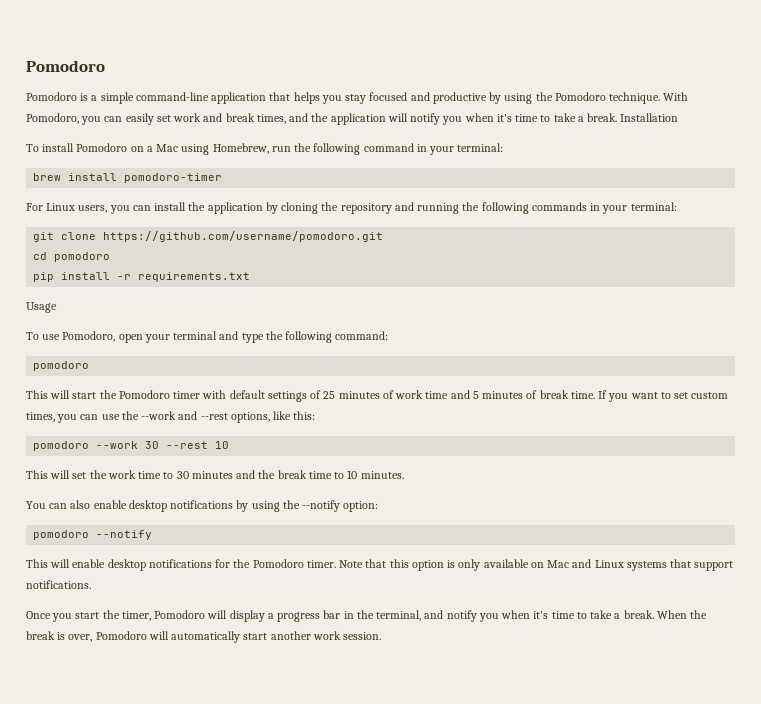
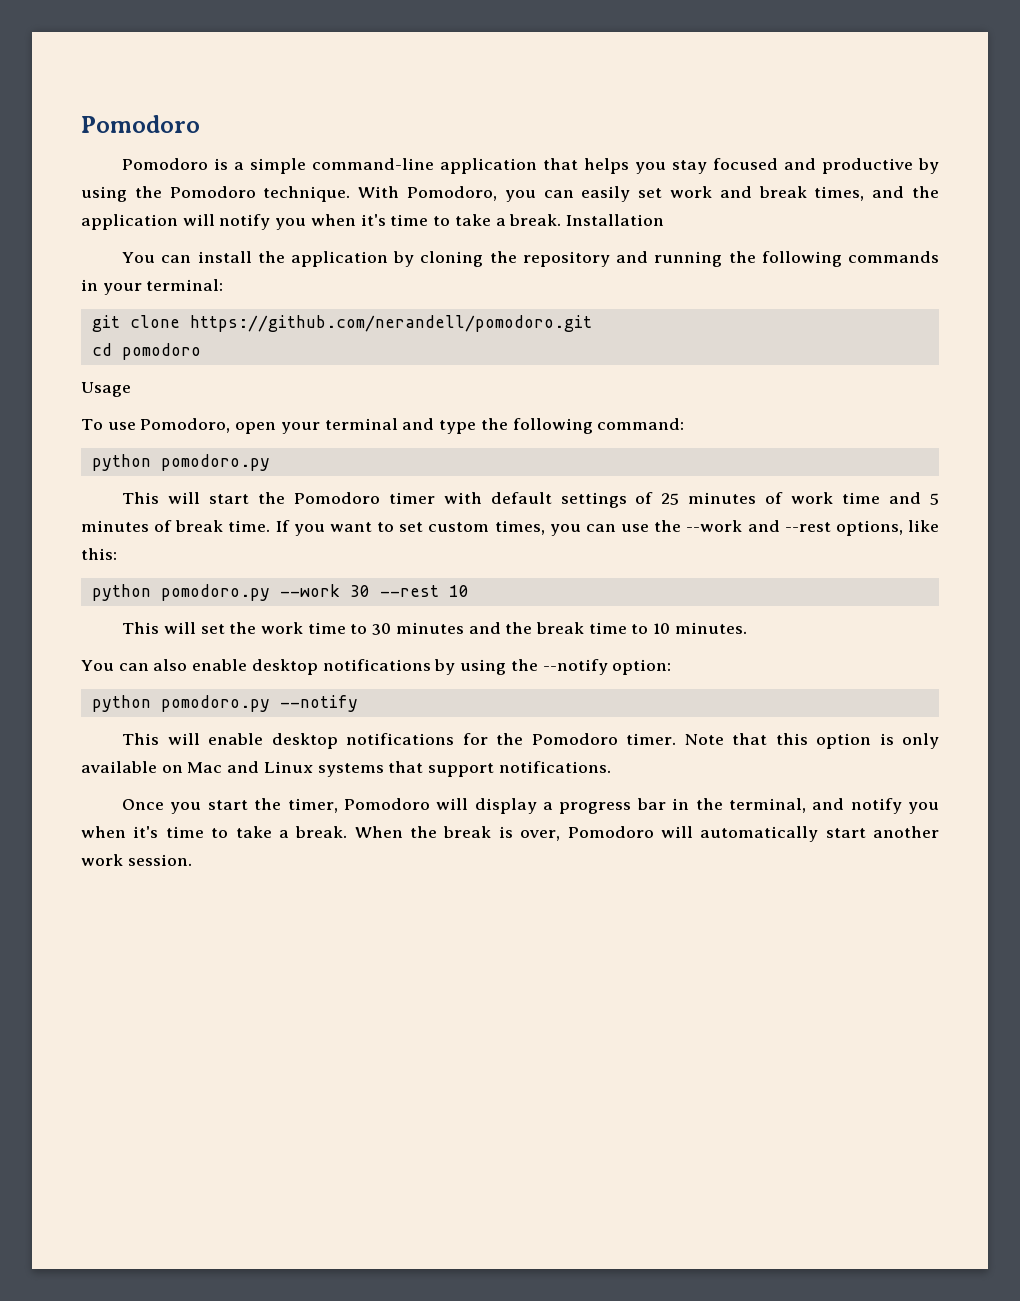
- To install Pomodoro on a Mac using Homebrew, run the following command in your terminal:
- brew install pomodoro-timer
- For Linux users, you can install the application by cloning the repository and running the following commands in your terminal:
+ You can install the application by cloning the repository and running the following commands in your terminal:
- git clone https://github.com/username/pomodoro.git
+ git clone https://github.com/nerandell/pomodoro.git
- pip install -r requirements.txt
  To use Pomodoro, open your terminal and type the following command:
- pomodoro
+ python pomodoro.py
- pomodoro --work 30 --rest 10
+ python pomodoro.py --work 30 --rest 10
- pomodoro --notify
+ python pomodoro.py --notify

